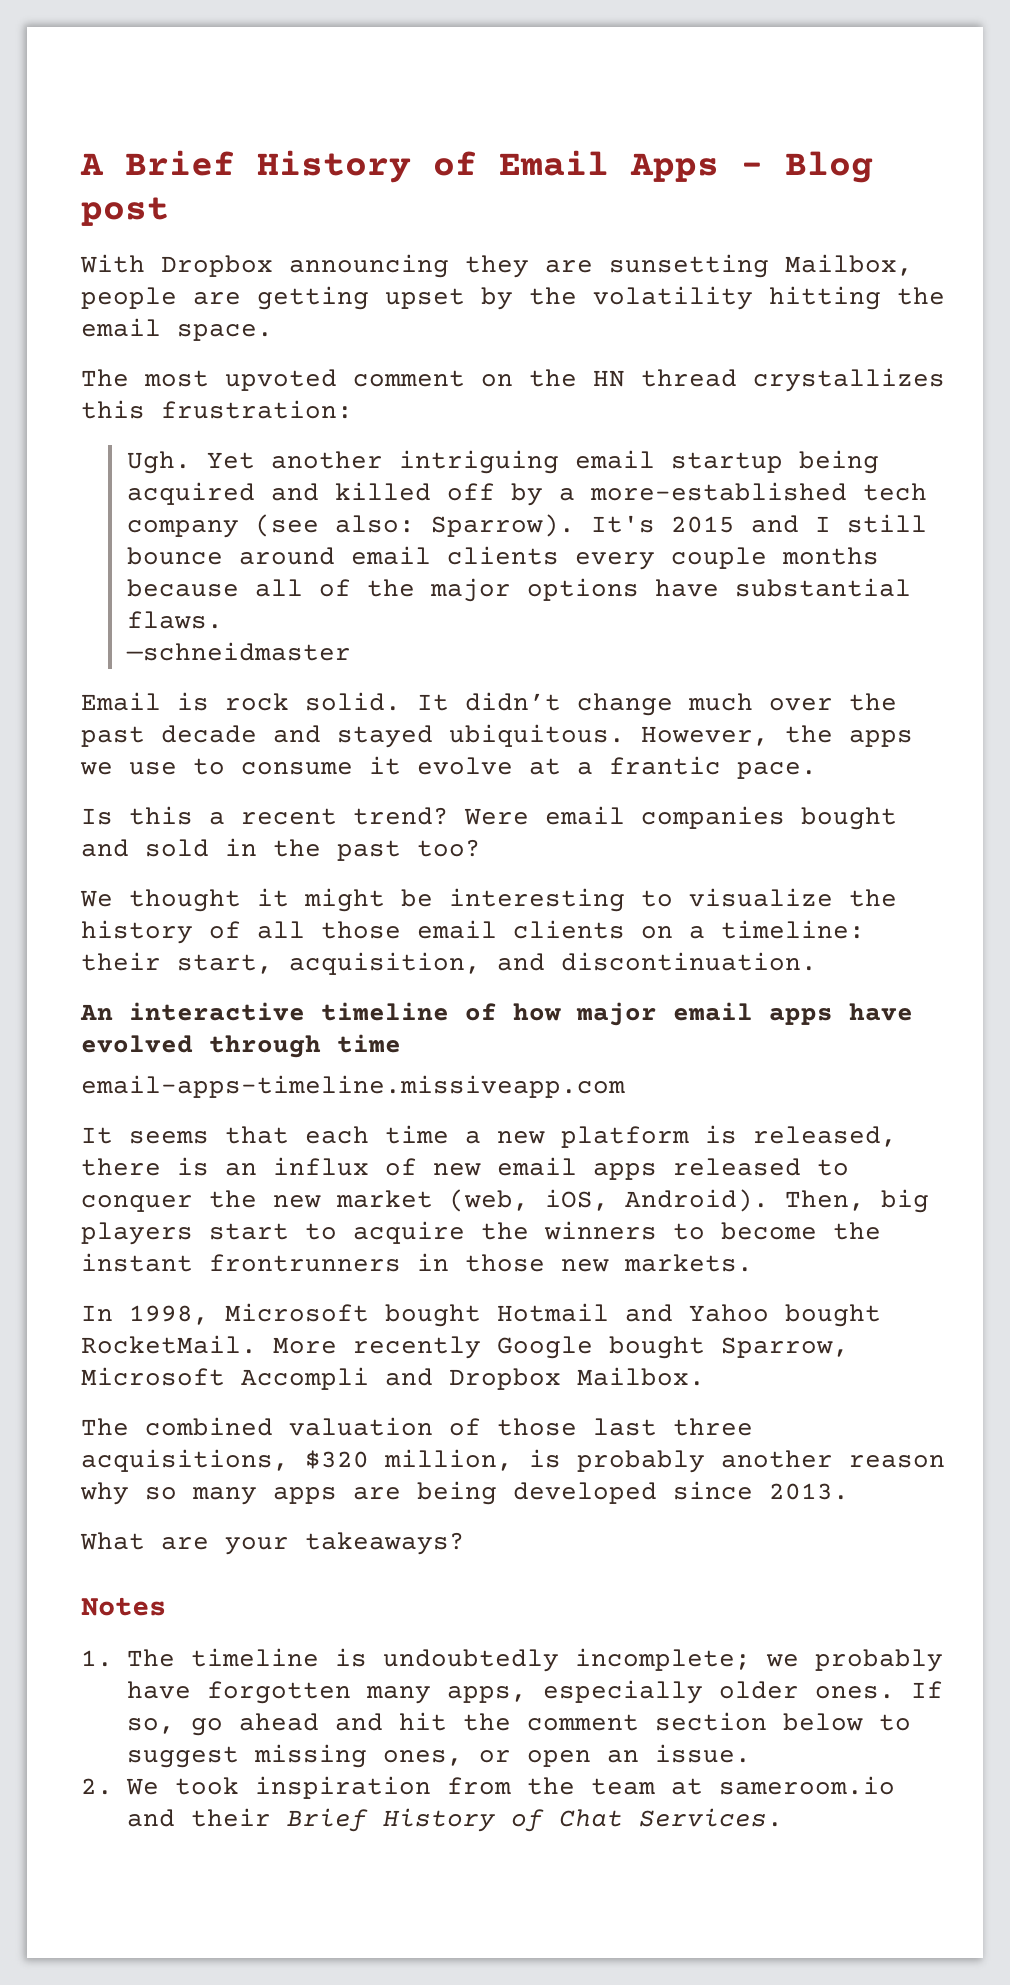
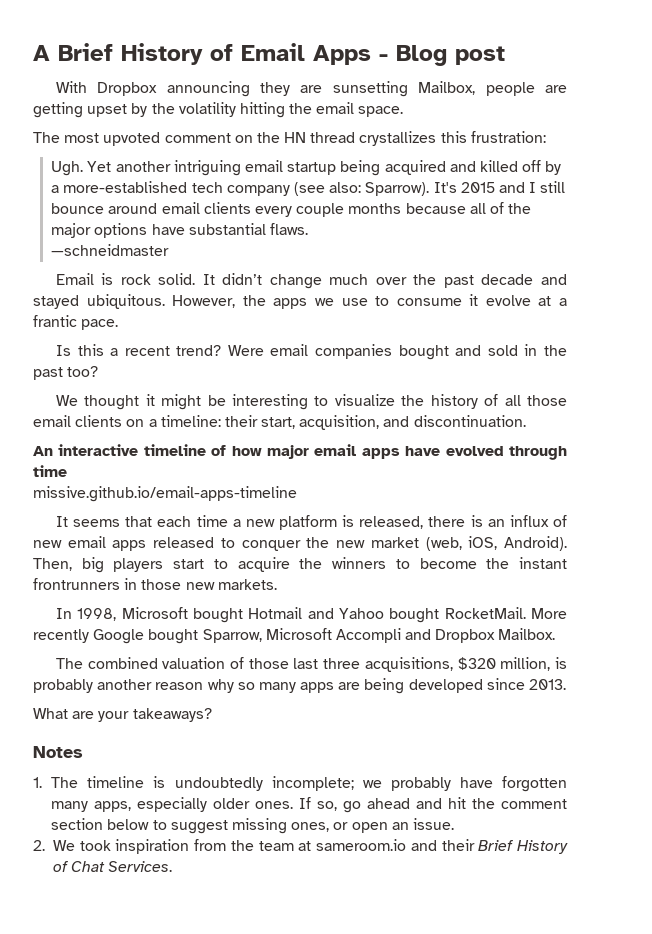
- email-apps-timeline.missiveapp.com
+ missive.github.io/email-apps-timeline

